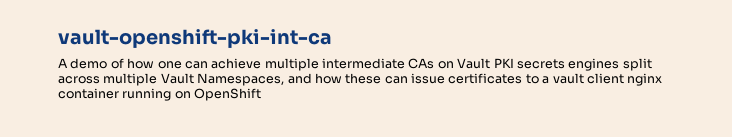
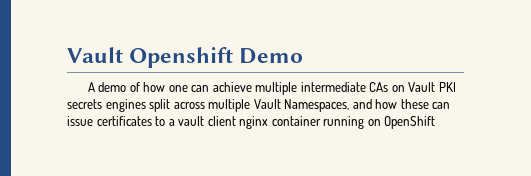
- vault-openshift-pki-int-ca
+ Vault Openshift Demo

